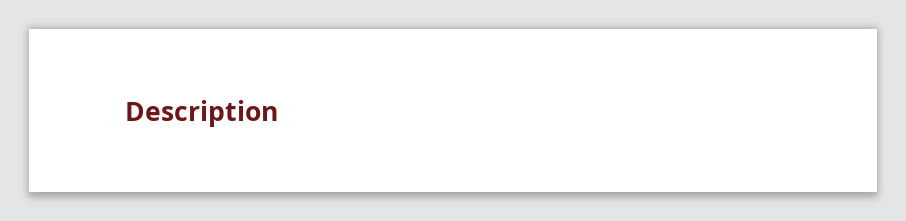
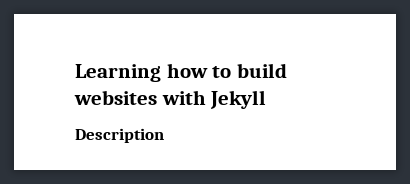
+ Learning how to build websites with Jekyll

